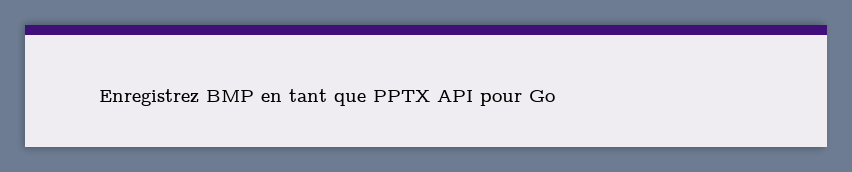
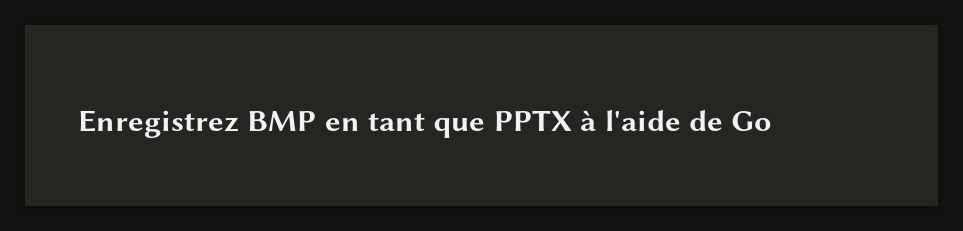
- Enregistrez BMP en tant que PPTX API pour Go
+ Enregistrez BMP en tant que PPTX à l'aide de Go

